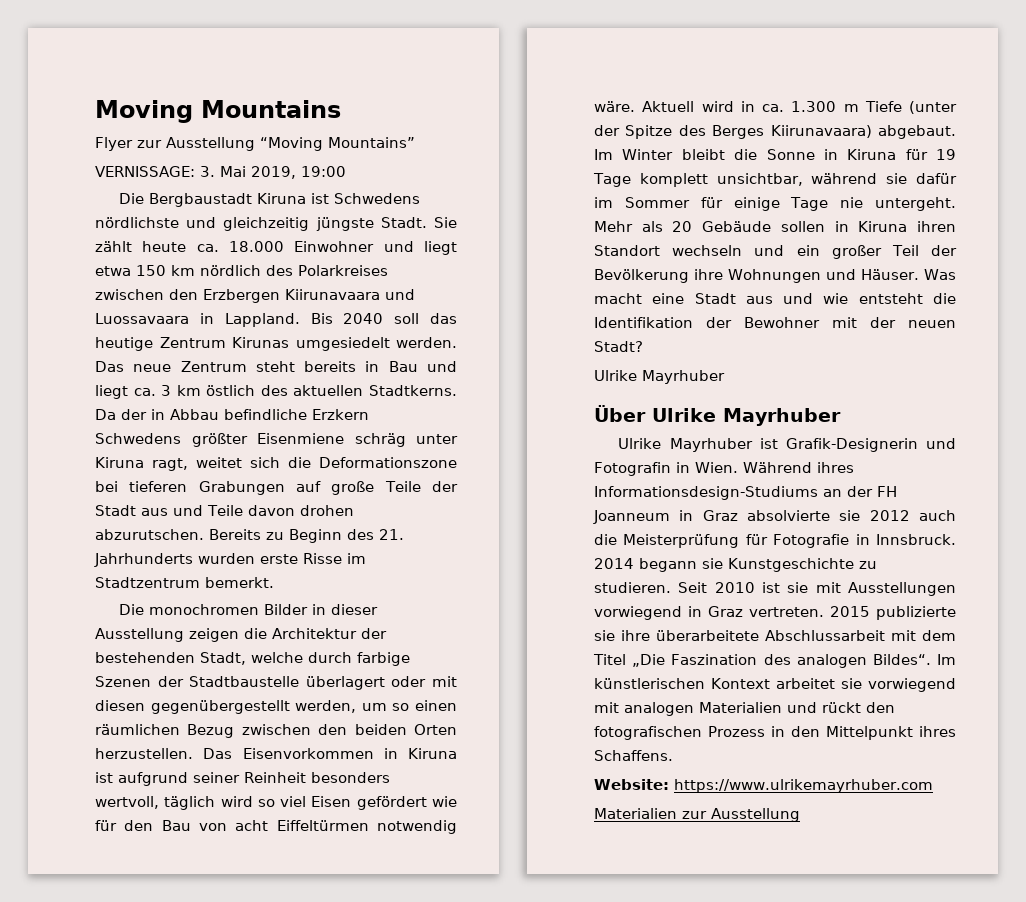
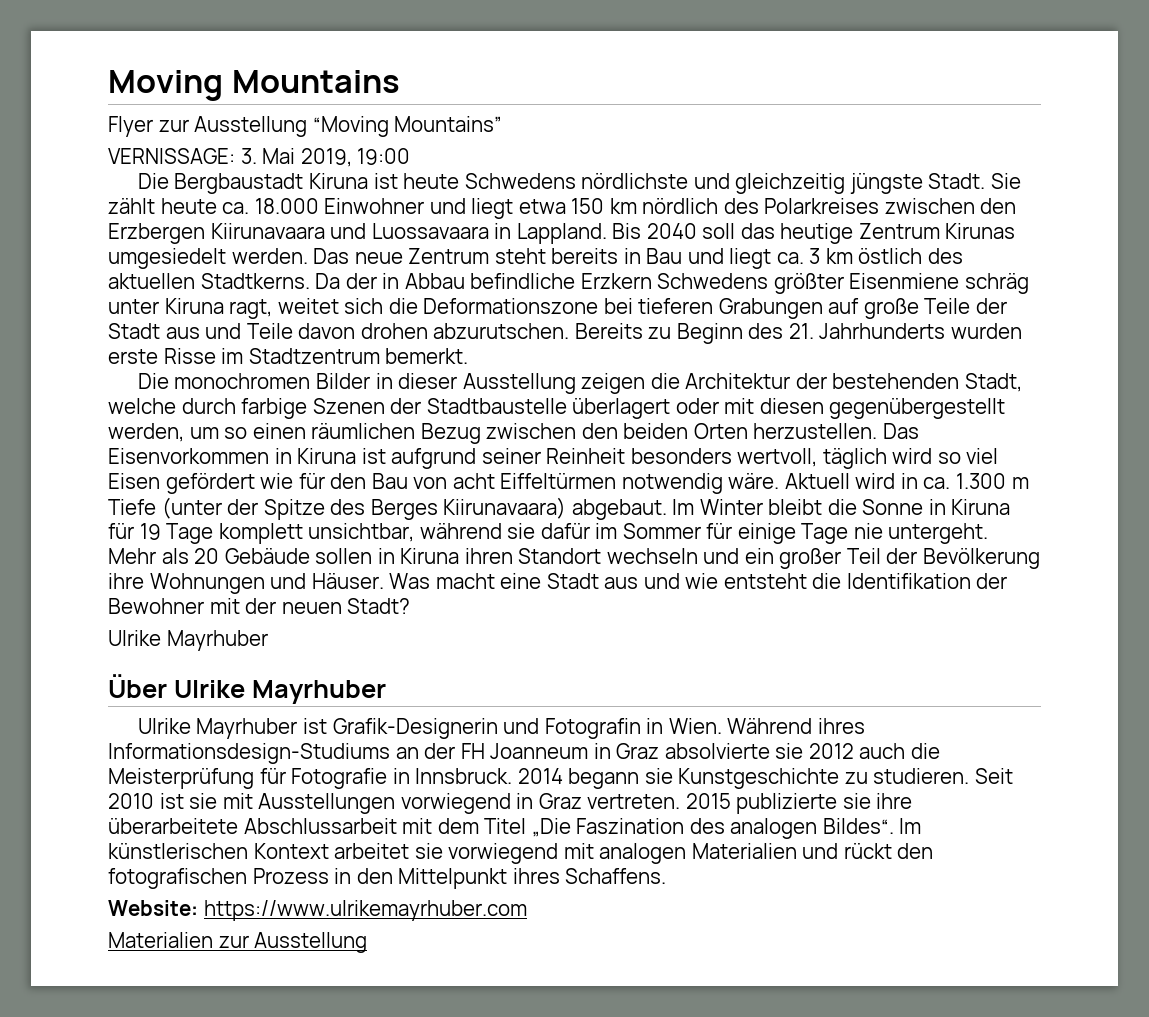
- Die Bergbaustadt Kiruna ist Schwedens nördlichste und gleichzeitig jüngste Stadt.
+ Die Bergbaustadt Kiruna ist heute Schwedens nördlichste und gleichzeitig jüngste Stadt.

